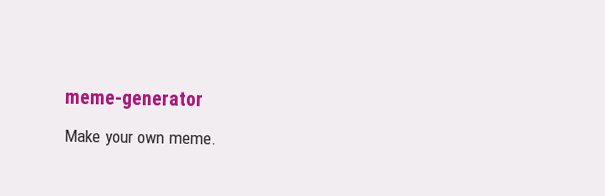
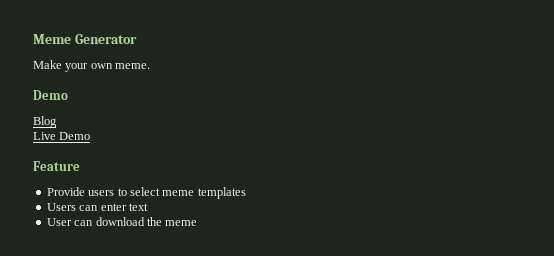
- meme-generator
+ Meme Generator
  Make your own meme.
+ Demo
+ Blog
+ Live Demo
+ Feature
+ Provide users to select meme templates
+ Users can enter text
+ User can download the meme

